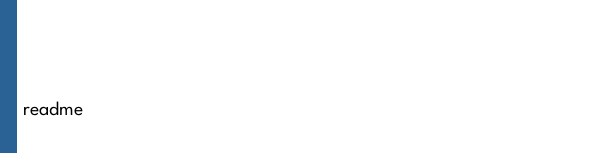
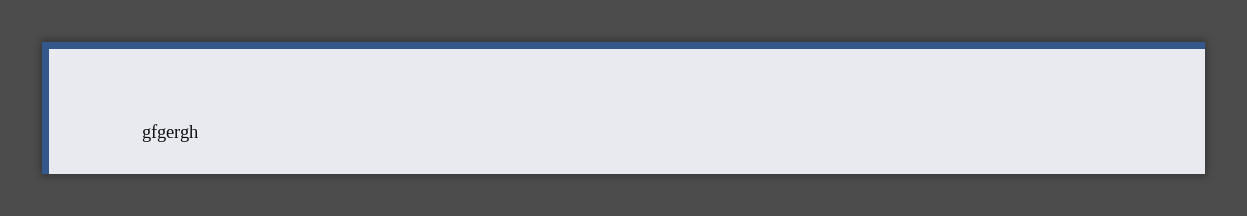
- readme
+ gfgergh

